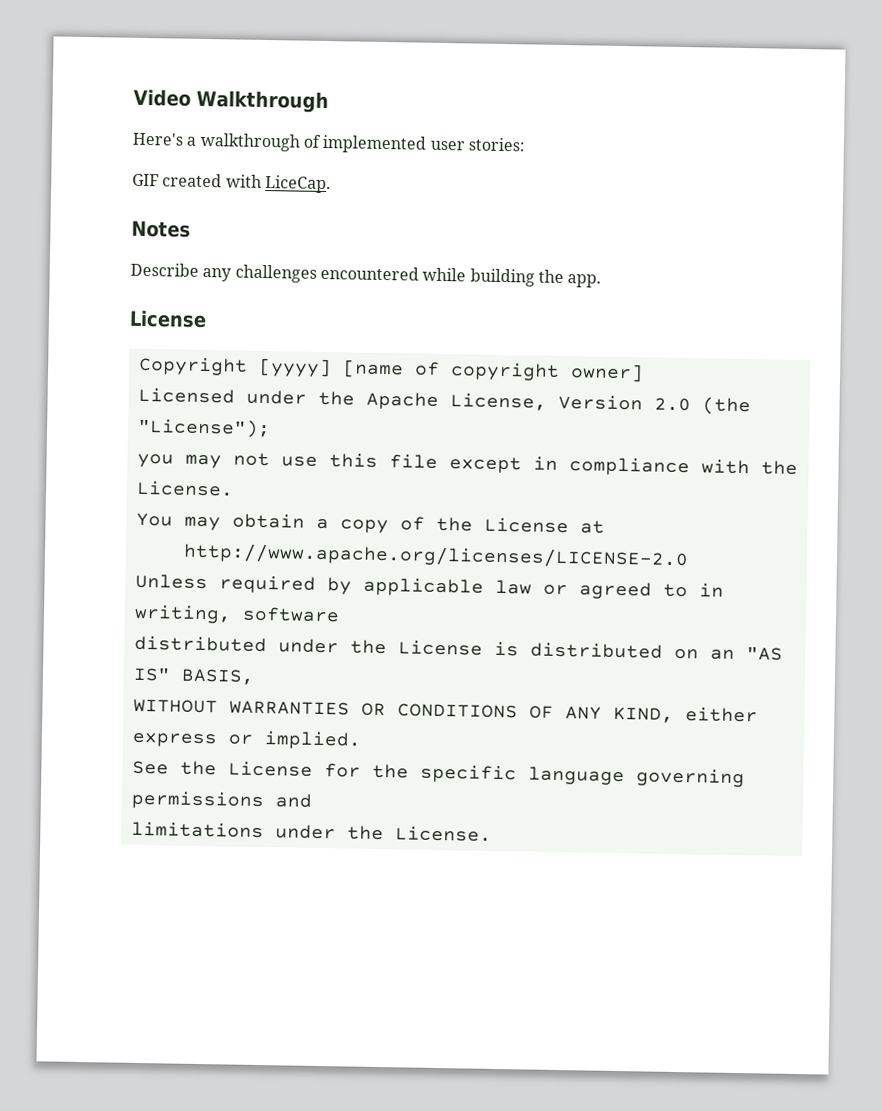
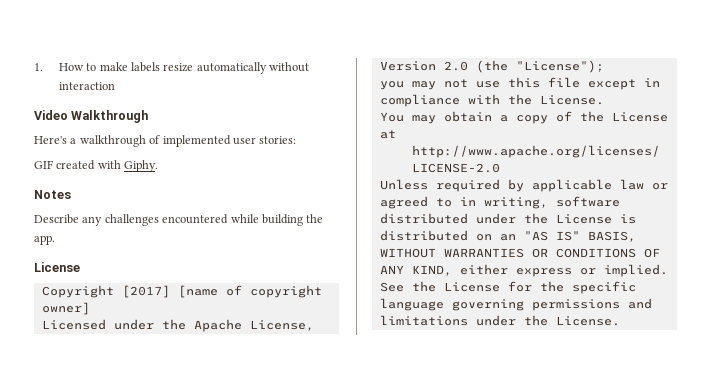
+ 1. How to make labels resize automatically without interaction
- GIF created with LiceCap.
+ GIF created with Giphy.
- Copyright [yyyy] [name of copyright owner]
+ Copyright [2017] [name of copyright owner]

